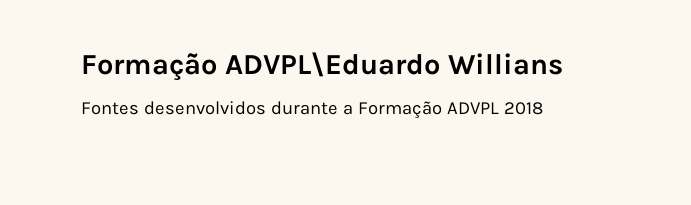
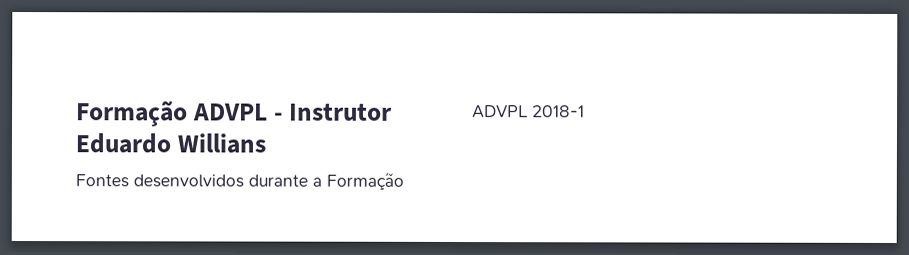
- Formação ADVPL\Eduardo Willians
+ Formação ADVPL - Instrutor Eduardo Willians
- Fontes desenvolvidos durante a Formação ADVPL 2018
+ Fontes desenvolvidos durante a Formação ADVPL 2018-1

